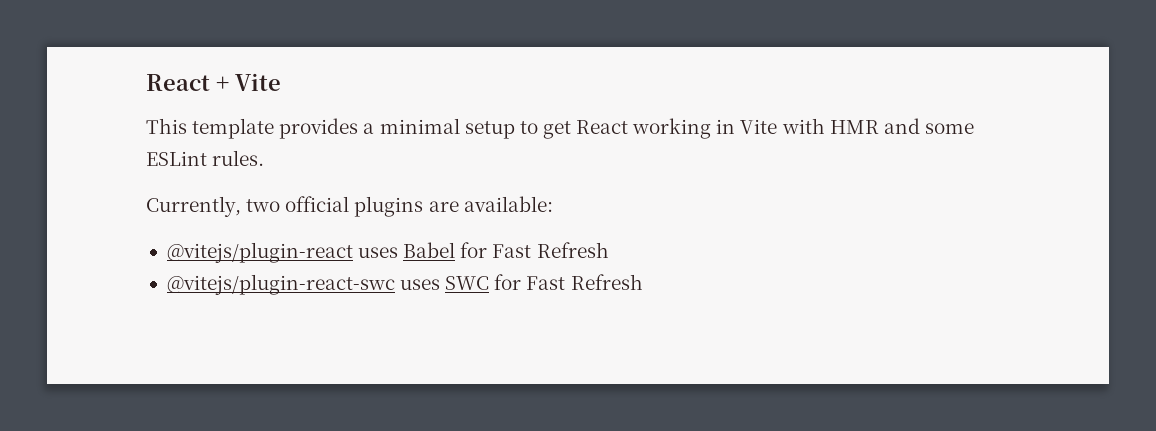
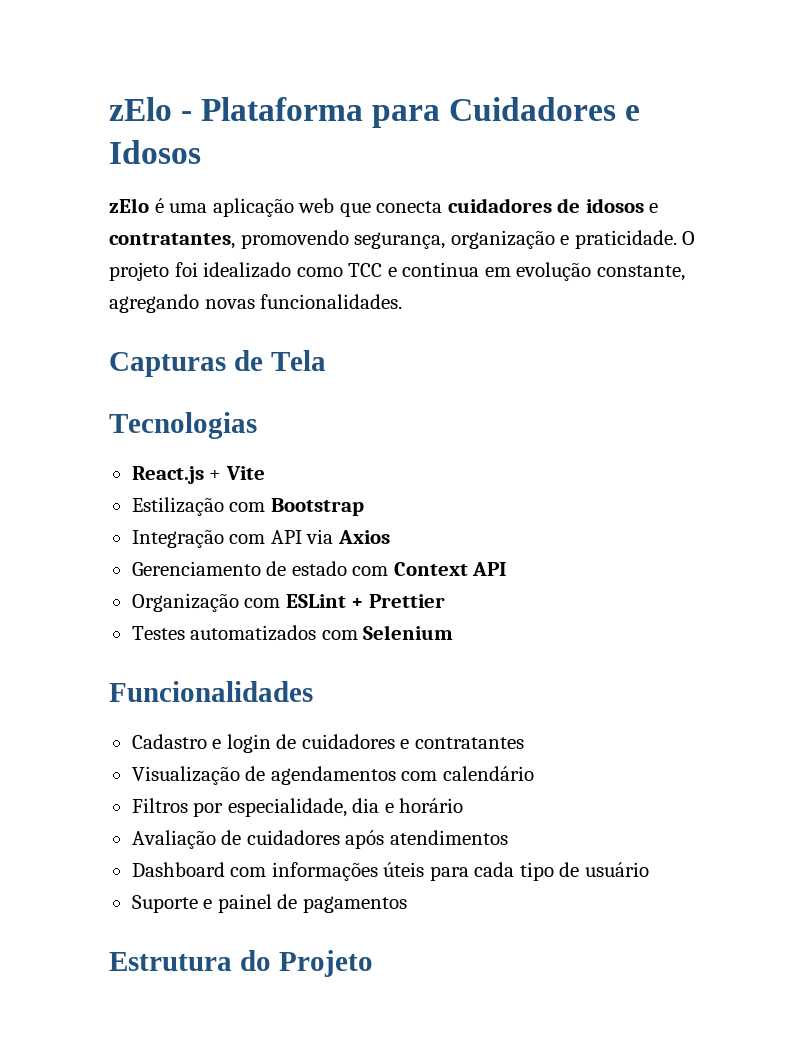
- React + Vite
- This template provides a minimal setup to get React working in Vite with HMR and some ESLint rules.
- Currently, two official plugins are available:
- @vitejs/plugin-react uses Babel for Fast Refresh
- @vitejs/plugin-react-swc uses SWC for Fast Refresh
+ zElo - Plataforma para Cuidadores e Idosos
+ zElo é uma aplicação web que conecta cuidadores de idosos e contratantes, promovendo segurança, organização e praticidade. O projeto foi idealizado como TCC e continua em evolução constante, agregando novas funcionalidades.
+ Capturas de Tela
+ Tecnologias
+ React.js + Vite
+ Estilização com Bootstrap
+ Integração com API via Axios
+ Gerenciamento de estado com Context API
+ Organização com ESLint + Prettier
+ Testes automatizados com Selenium
+ Funcionalidades
+ Cadastro e login de cuidadores e contratantes
+ Visualização de agendamentos com calendário
+ Filtros por especialidade, dia e horário
+ Avaliação de cuidadores após atendimentos
+ Dashboard com informações úteis para cada tipo de usuário
+ Suporte e painel de pagamentos
+ Estrutura do Projeto

